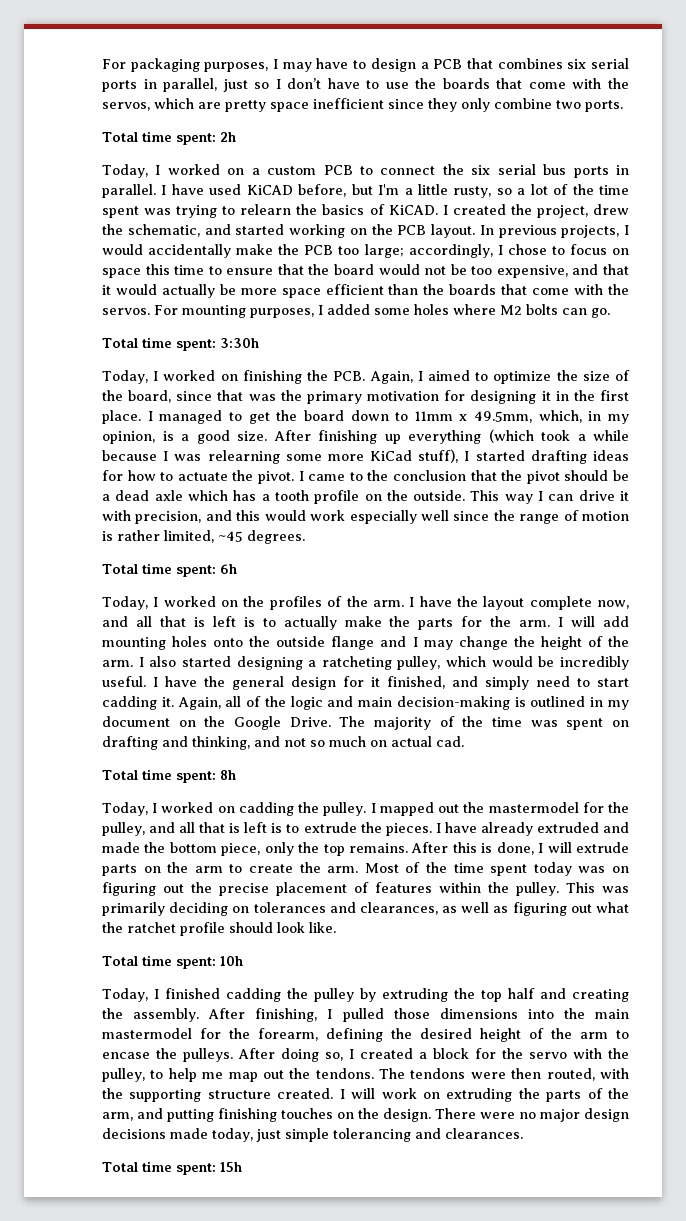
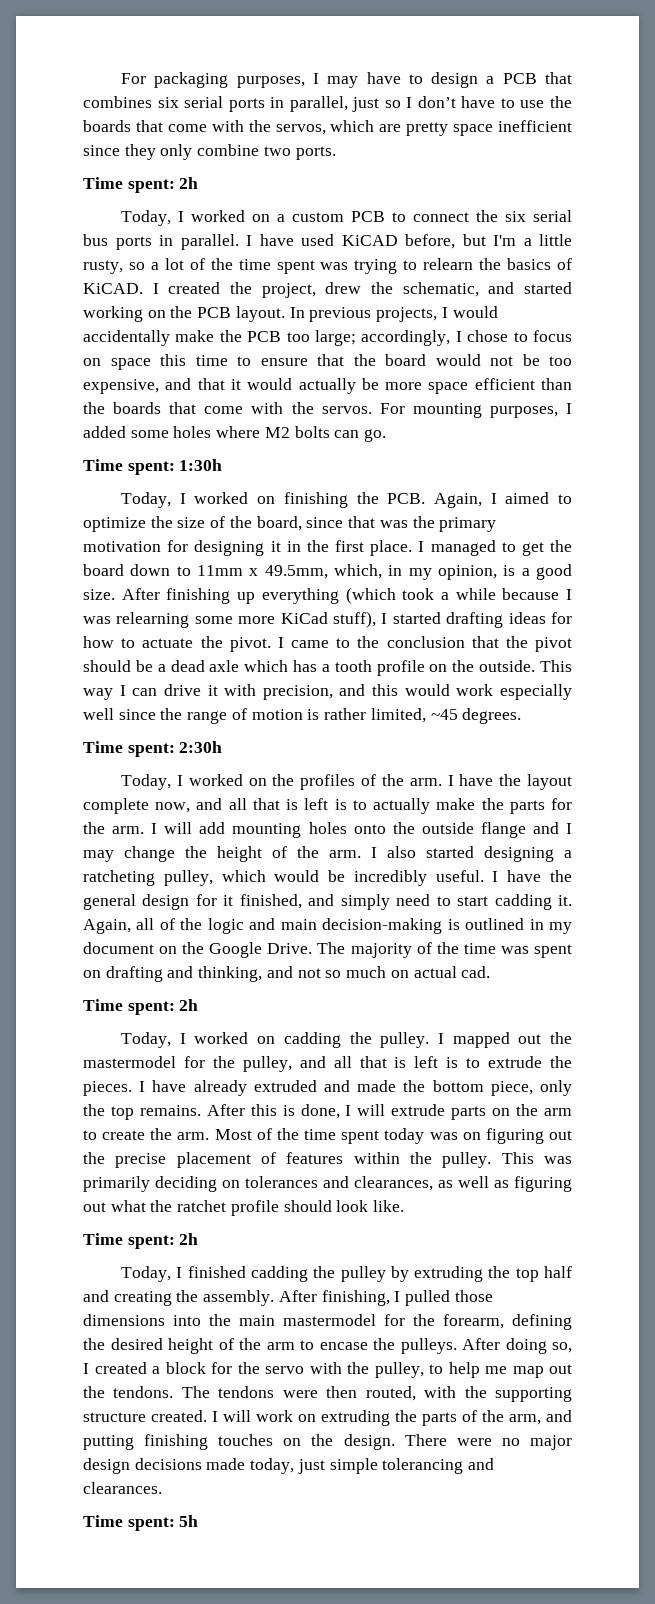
  For packaging purposes, I may have to design a PCB that combines six serial ports in parallel, just so I don’t have to use the boards that come with the servos, which are pretty space inefficient since they only combine two ports.
- Total time spent: 2h
+ Time spent: 2h
- Total time spent: 3:30h
+ Time spent: 1:30h
- Total time spent: 6h
+ Time spent: 2:30h
  The majority of the time was spent on drafting and thinking, and not so much on actual cad.
- Total time spent: 8h
+ Time spent: 2h
  This was primarily deciding on tolerances and clearances, as well as figuring out what the ratchet profile should look like.
- Total time spent: 10h
+ Time spent: 2h
- Total time spent: 15h
+ Time spent: 5h

